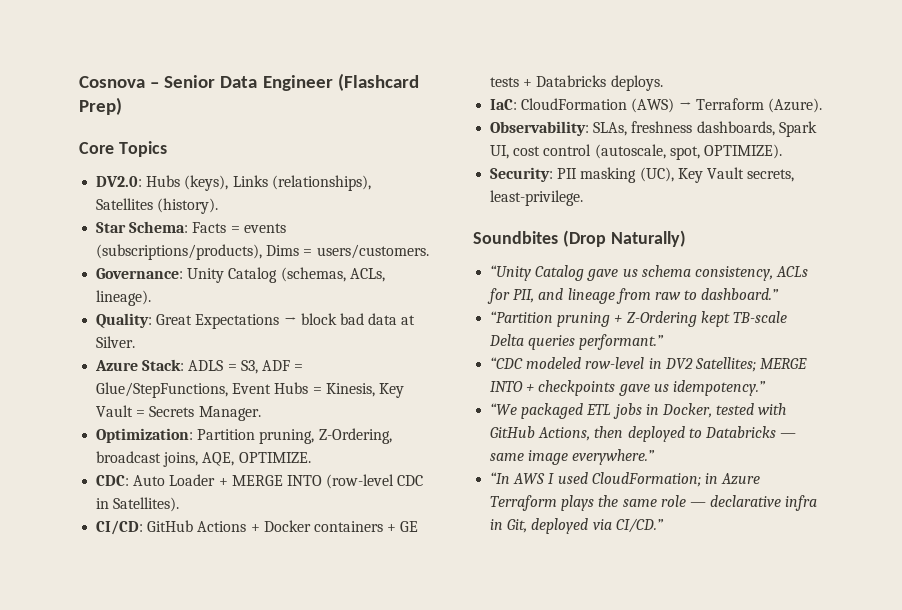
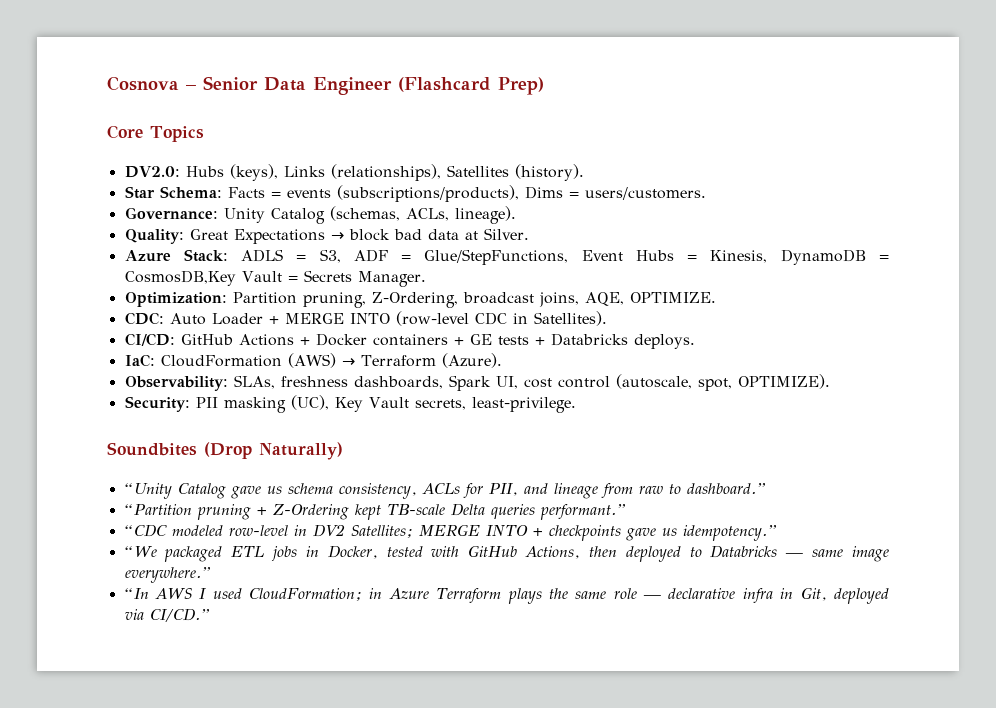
- Azure Stack: ADLS = S3, ADF = Glue/StepFunctions, Event Hubs = Kinesis, Key Vault = Secrets Manager.
+ Azure Stack: ADLS = S3, ADF = Glue/StepFunctions, Event Hubs = Kinesis, DynamoDB = CosmosDB,Key Vault = Secrets Manager.

